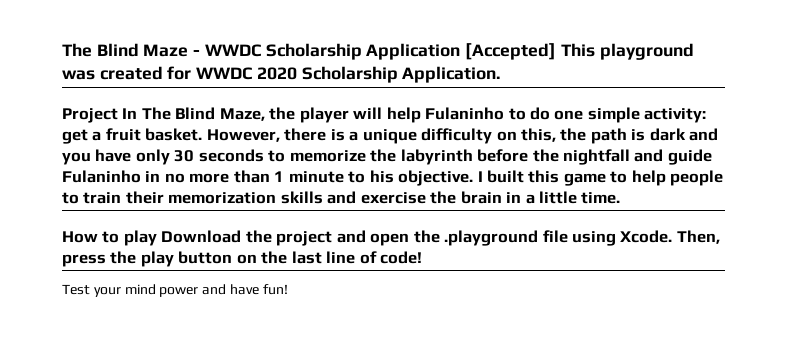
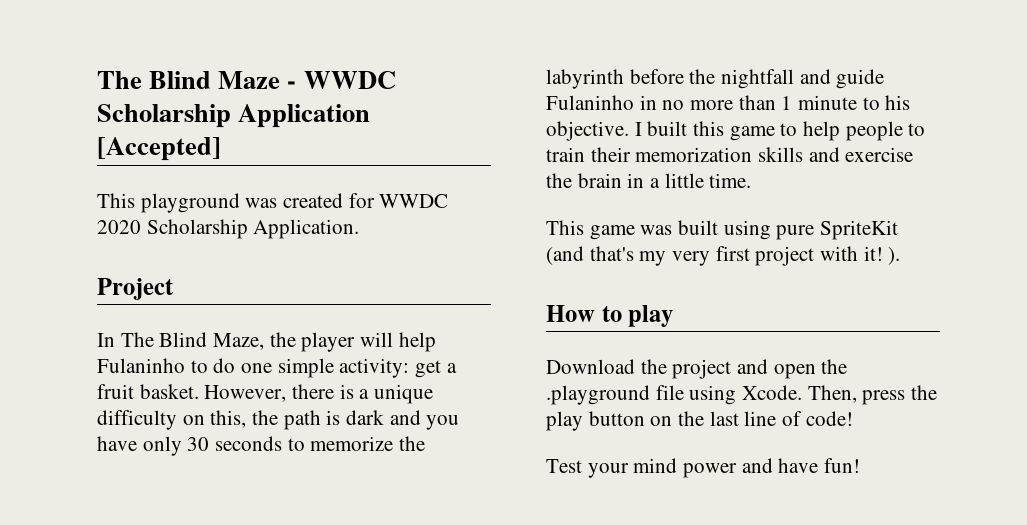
- The Blind Maze - WWDC Scholarship Application [Accepted] This playground was created for WWDC 2020 Scholarship Application.
+ The Blind Maze - WWDC Scholarship Application [Accepted]
+ This playground was created for WWDC 2020 Scholarship Application.
- Project In The Blind Maze, the player will help Fulaninho to do one simple activity: get a fruit basket.
+ Project
+ In The Blind Maze, the player will help Fulaninho to do one simple activity: get a fruit basket.
+ This game was built using pure SpriteKit (and that's my very first project with it! ).
- How to play Download the project and open the .playground file using Xcode.
+ How to play
+ Download the project and open the .playground file using Xcode.

